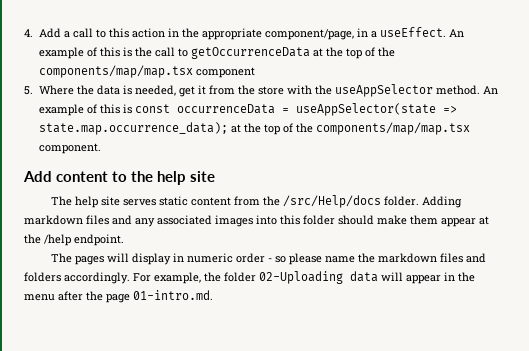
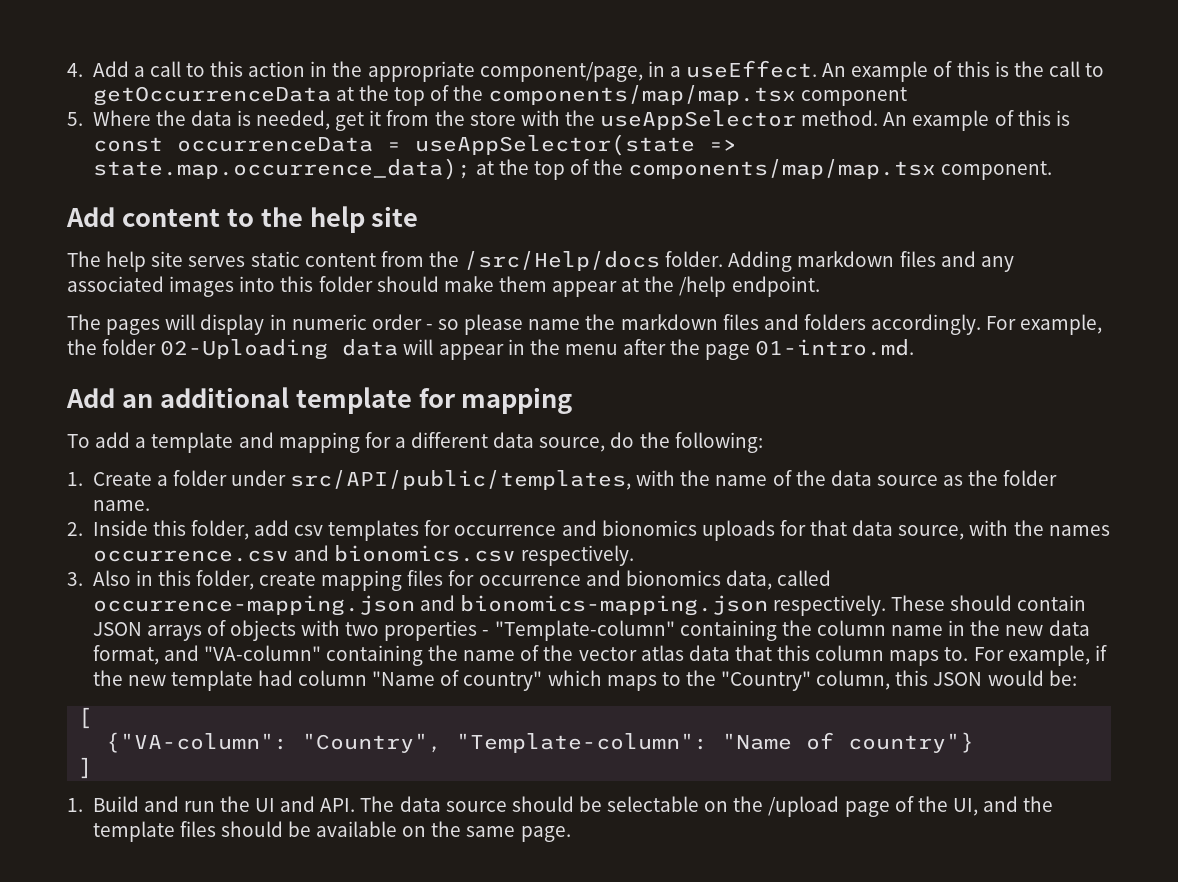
+ Add an additional template for mapping
+ To add a template and mapping for a different data source, do the following:
+ 1. Create a folder under src/API/public/templates, with the name of the data source as the folder name.
+ 2. Inside this folder, add csv templates for occurrence and bionomics uploads for that data source, with the names occurrence.csv and bionomics.csv respectively.
+ 3. Also in this folder, create mapping files for occurrence and bionomics data, called occurrence-mapping.json and bionomics-mapping.json respectively. These should contain JSON arrays of objects with two properties - "Template-column" containing the column name in the new data format, and "VA-column" containing the name of the vector atlas data that this column maps to. For example, if the new template had column "Name of country" which maps to the "Country" column, this JSON would be:
+ [
+ {"VA-column": "Country", "Template-column": "Name of country"}
+ ]
+ 1. Build and run the UI and API. The data source should be selectable on the /upload page of the UI, and the template files should be available on the same page.

